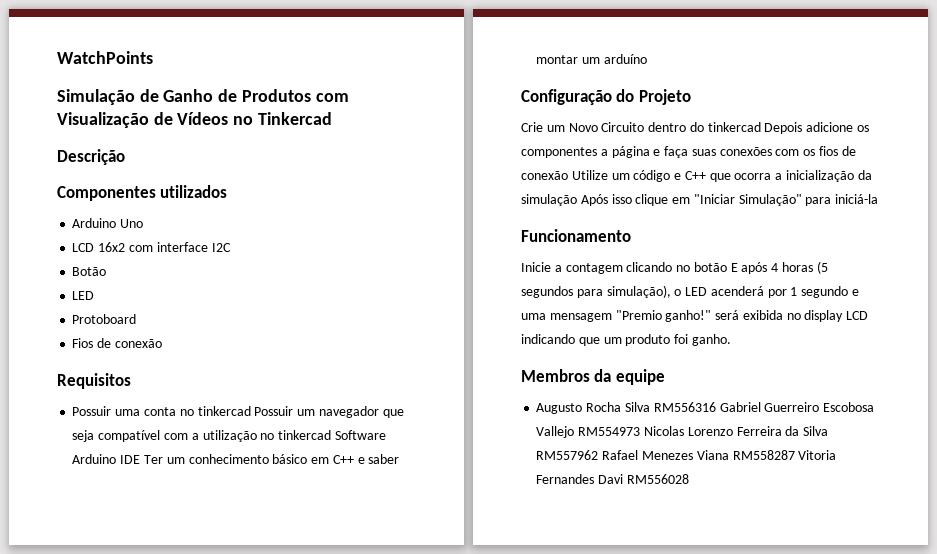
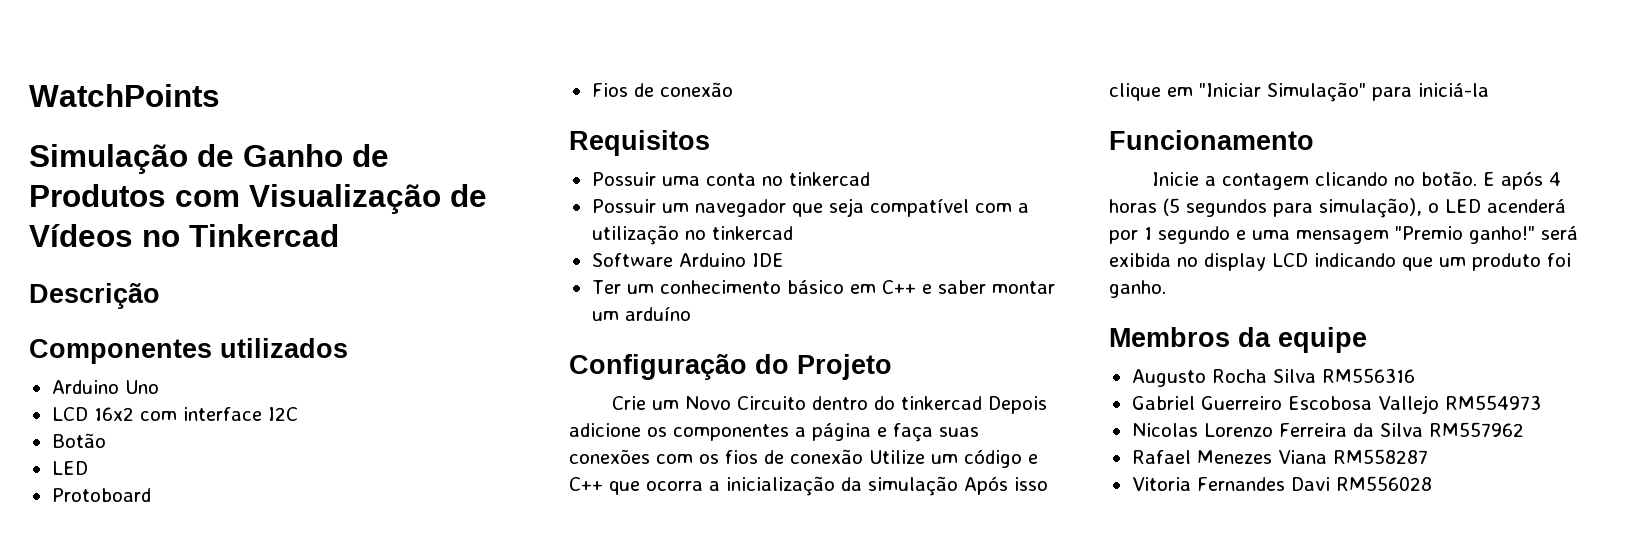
- Possuir uma conta no tinkercad Possuir um navegador que seja compatível com a utilização no tinkercad Software Arduino IDE Ter um conhecimento básico em C++ e saber montar um arduíno
+ Possuir uma conta no tinkercad
+ Possuir um navegador que seja compatível com a utilização no tinkercad
+ Software Arduino IDE
+ Ter um conhecimento básico em C++ e saber montar um arduíno
- Inicie a contagem clicando no botão E após 4 horas (5 segundos para simulação), o LED acenderá por 1 segundo e uma mensagem "Premio ganho!" será exibida no display LCD indicando que um produto foi ganho.
+ Inicie a contagem clicando no botão. E após 4 horas (5 segundos para simulação), o LED acenderá por 1 segundo e uma mensagem "Premio ganho!" será exibida no display LCD indicando que um produto foi ganho.
- Augusto Rocha Silva RM556316 Gabriel Guerreiro Escobosa Vallejo RM554973 Nicolas Lorenzo Ferreira da Silva RM557962 Rafael Menezes Viana RM558287 Vitoria Fernandes Davi RM556028
+ Augusto Rocha Silva RM556316
+ Gabriel Guerreiro Escobosa Vallejo RM554973
+ Nicolas Lorenzo Ferreira da Silva RM557962
+ Rafael Menezes Viana RM558287
+ Vitoria Fernandes Davi RM556028

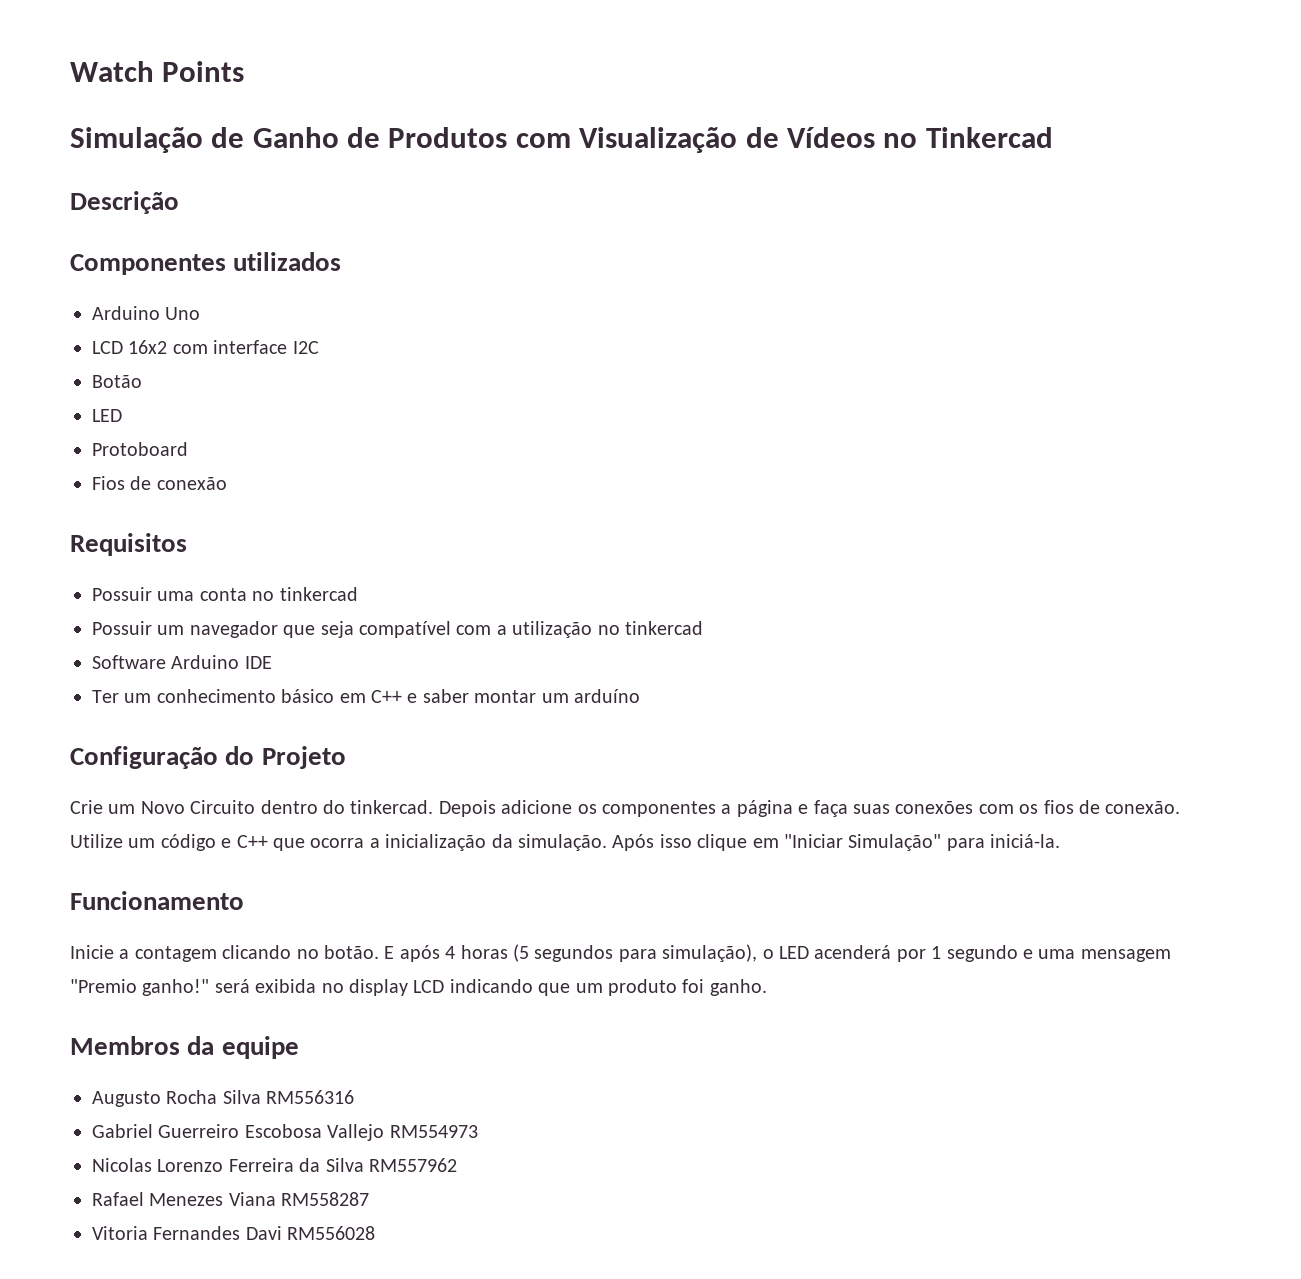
- WatchPoints
+ Watch Points
- Crie um Novo Circuito dentro do tinkercad Depois adicione os componentes a página e faça suas conexões com os fios de conexão Utilize um código e C++ que ocorra a inicialização da simulação Após isso clique em "Iniciar Simulação" para iniciá-la
+ Crie um Novo Circuito dentro do tinkercad. Depois adicione os componentes a página e faça suas conexões com os fios de conexão. Utilize um código e C++ que ocorra a inicialização da simulação. Após isso clique em "Iniciar Simulação" para iniciá-la.

